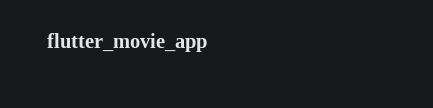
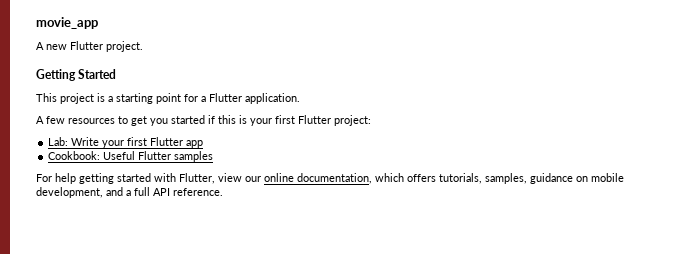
- flutter_movie_app
+ movie_app
+ A new Flutter project.
+ Getting Started
+ This project is a starting point for a Flutter application.
+ A few resources to get you started if this is your first Flutter project:
+ Lab: Write your first Flutter app
+ Cookbook: Useful Flutter samples
+ For help getting started with Flutter, view our online documentation, which offers tutorials, samples, guidance on mobile development, and a full API reference.

